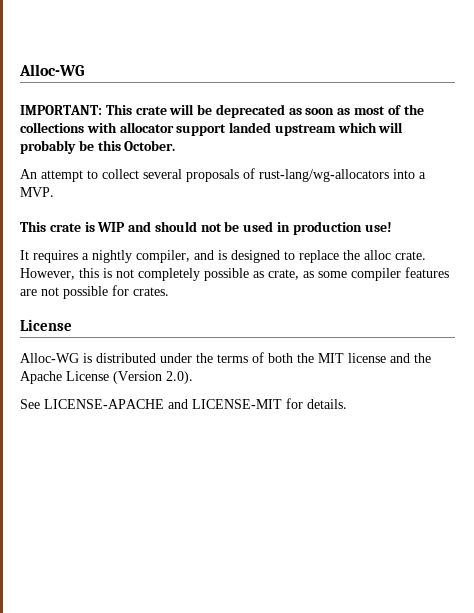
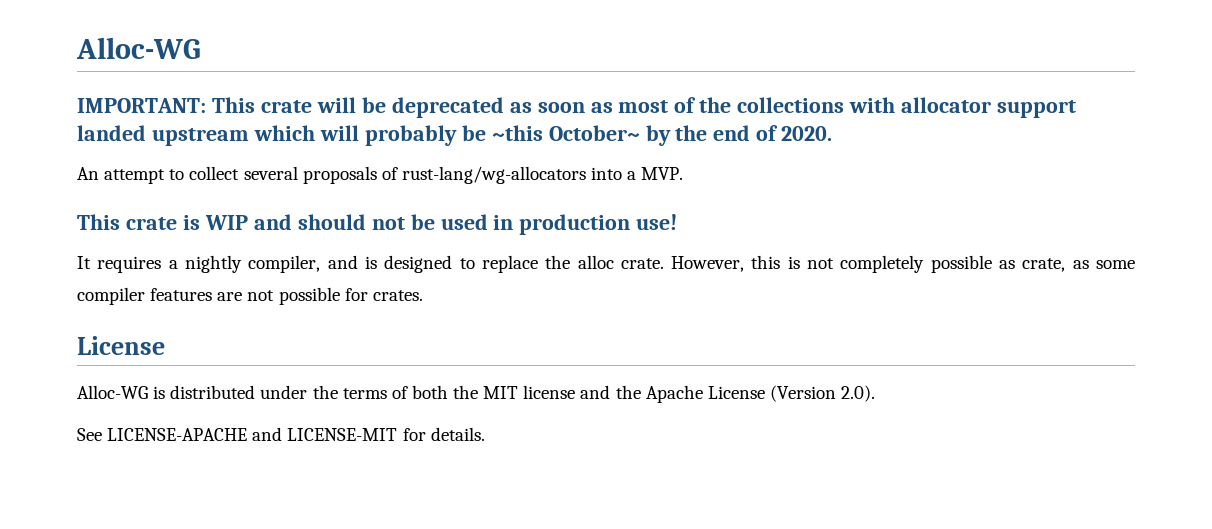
- IMPORTANT: This crate will be deprecated as soon as most of the collections with allocator support landed upstream which will probably be this October.
+ IMPORTANT: This crate will be deprecated as soon as most of the collections with allocator support landed upstream which will probably be ~this October~ by the end of 2020.

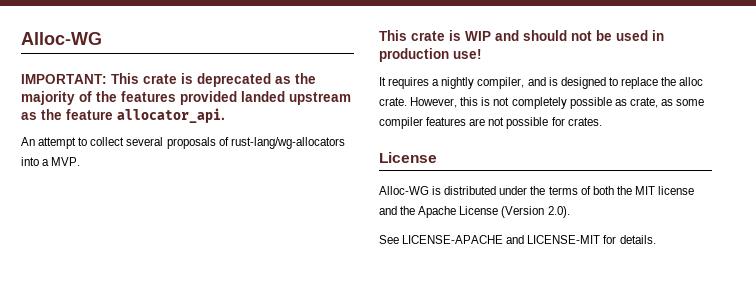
- IMPORTANT: This crate will be deprecated as soon as most of the collections with allocator support landed upstream which will probably be ~this October~ by the end of 2020.
+ IMPORTANT: This crate is deprecated as the majority of the features provided landed upstream as the feature allocator_api.

